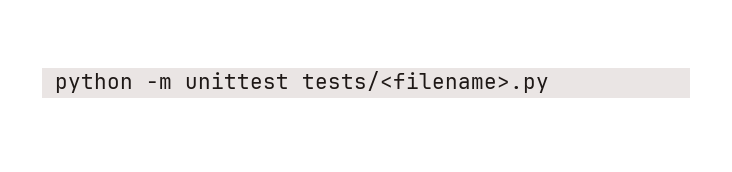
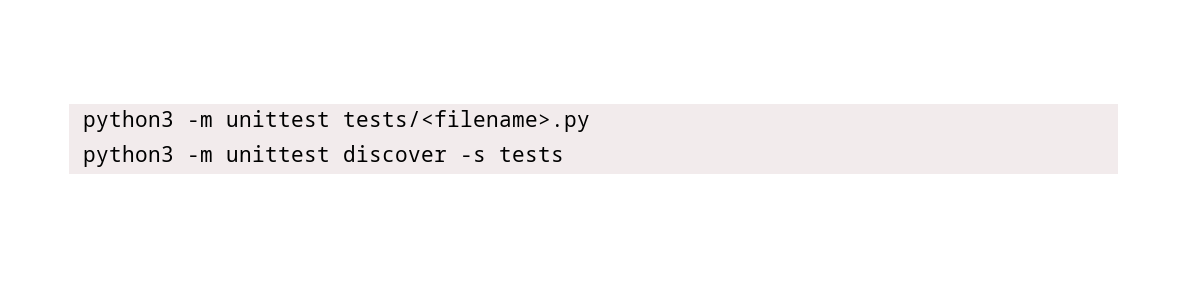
- python -m unittest tests/<filename>.py
+ python3 -m unittest tests/<filename>.py
+ python3 -m unittest discover -s tests

